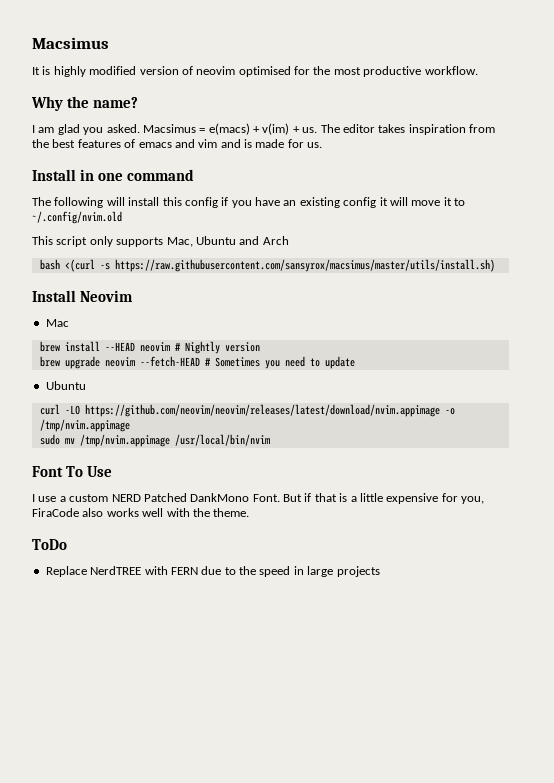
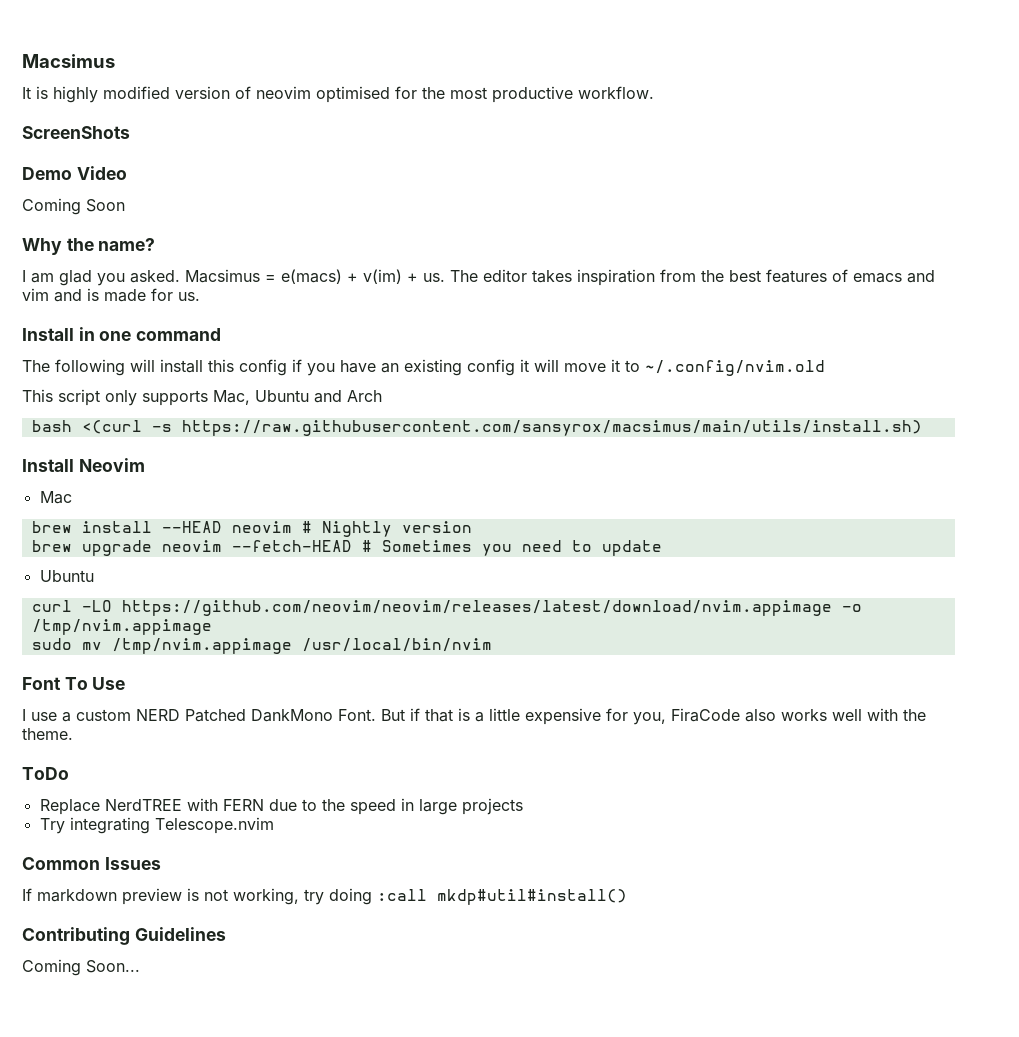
+ ScreenShots
+ Demo Video
+ Coming Soon
- bash <(curl -s https://raw.githubusercontent.com/sansyrox/macsimus/master/utils/install.sh)
+ bash <(curl -s https://raw.githubusercontent.com/sansyrox/macsimus/main/utils/install.sh)
+ Try integrating Telescope.nvim
+ Common Issues
+ If markdown preview is not working, try doing :call mkdp#util#install()
+ Contributing Guidelines
+ Coming Soon...

